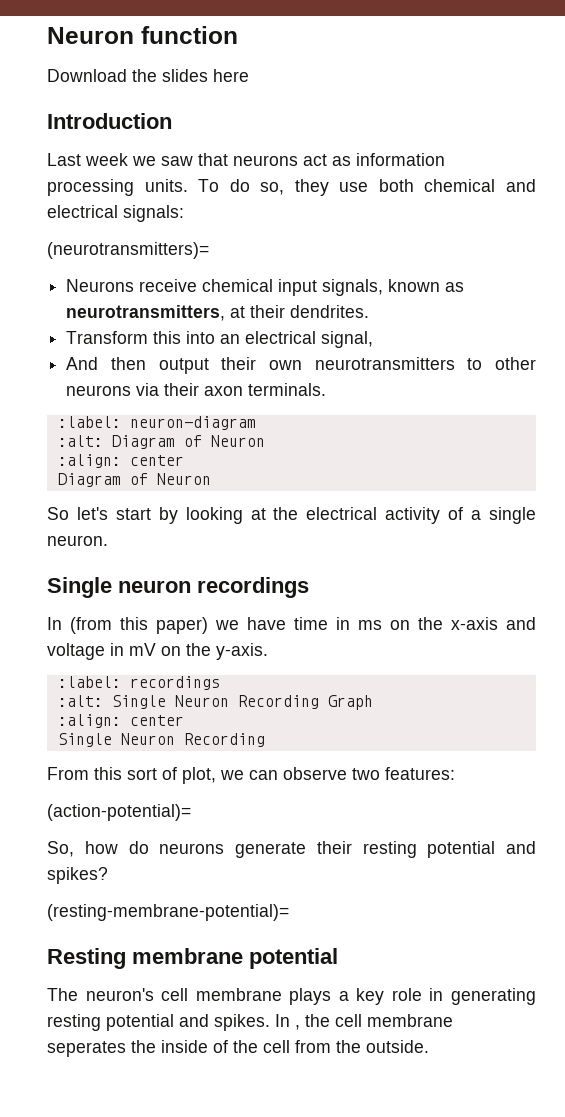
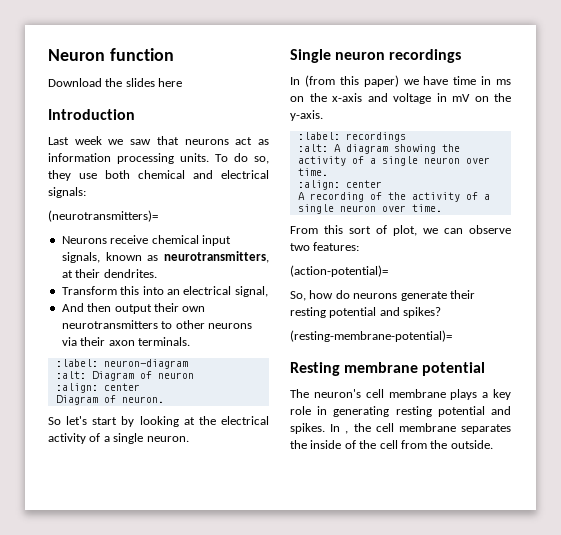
- :alt: Diagram of Neuron
+ :alt: Diagram of neuron
  :align: center
- Diagram of Neuron
+ Diagram of neuron.
- :alt: Single Neuron Recording Graph
+ :alt: A diagram showing the activity of a single neuron over time.
  :align: center
- Single Neuron Recording
+ A recording of the activity of a single neuron over time.
- In , the cell membrane seperates the inside of the cell from the outside.
+ In , the cell membrane separates the inside of the cell from the outside.

